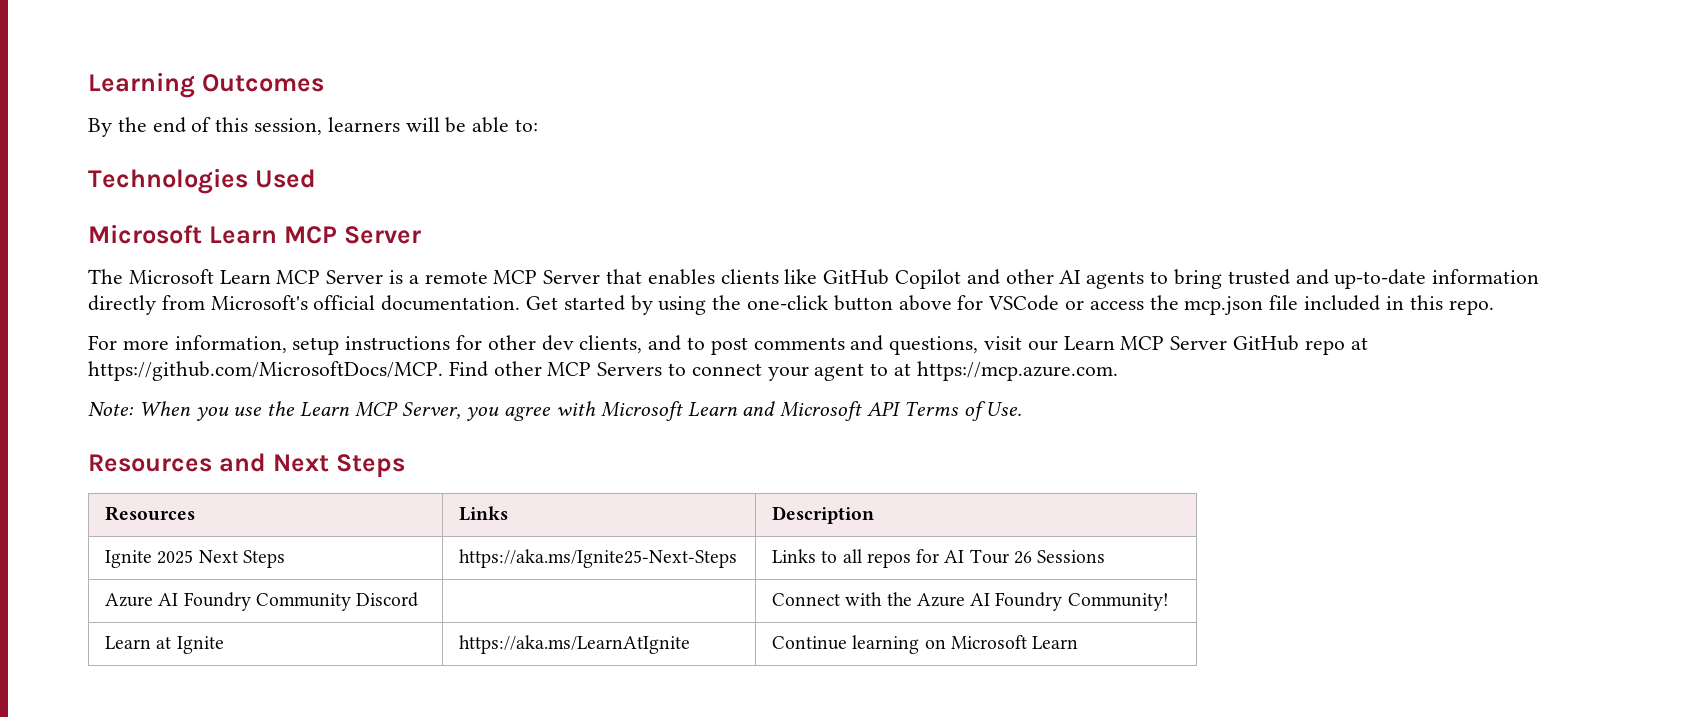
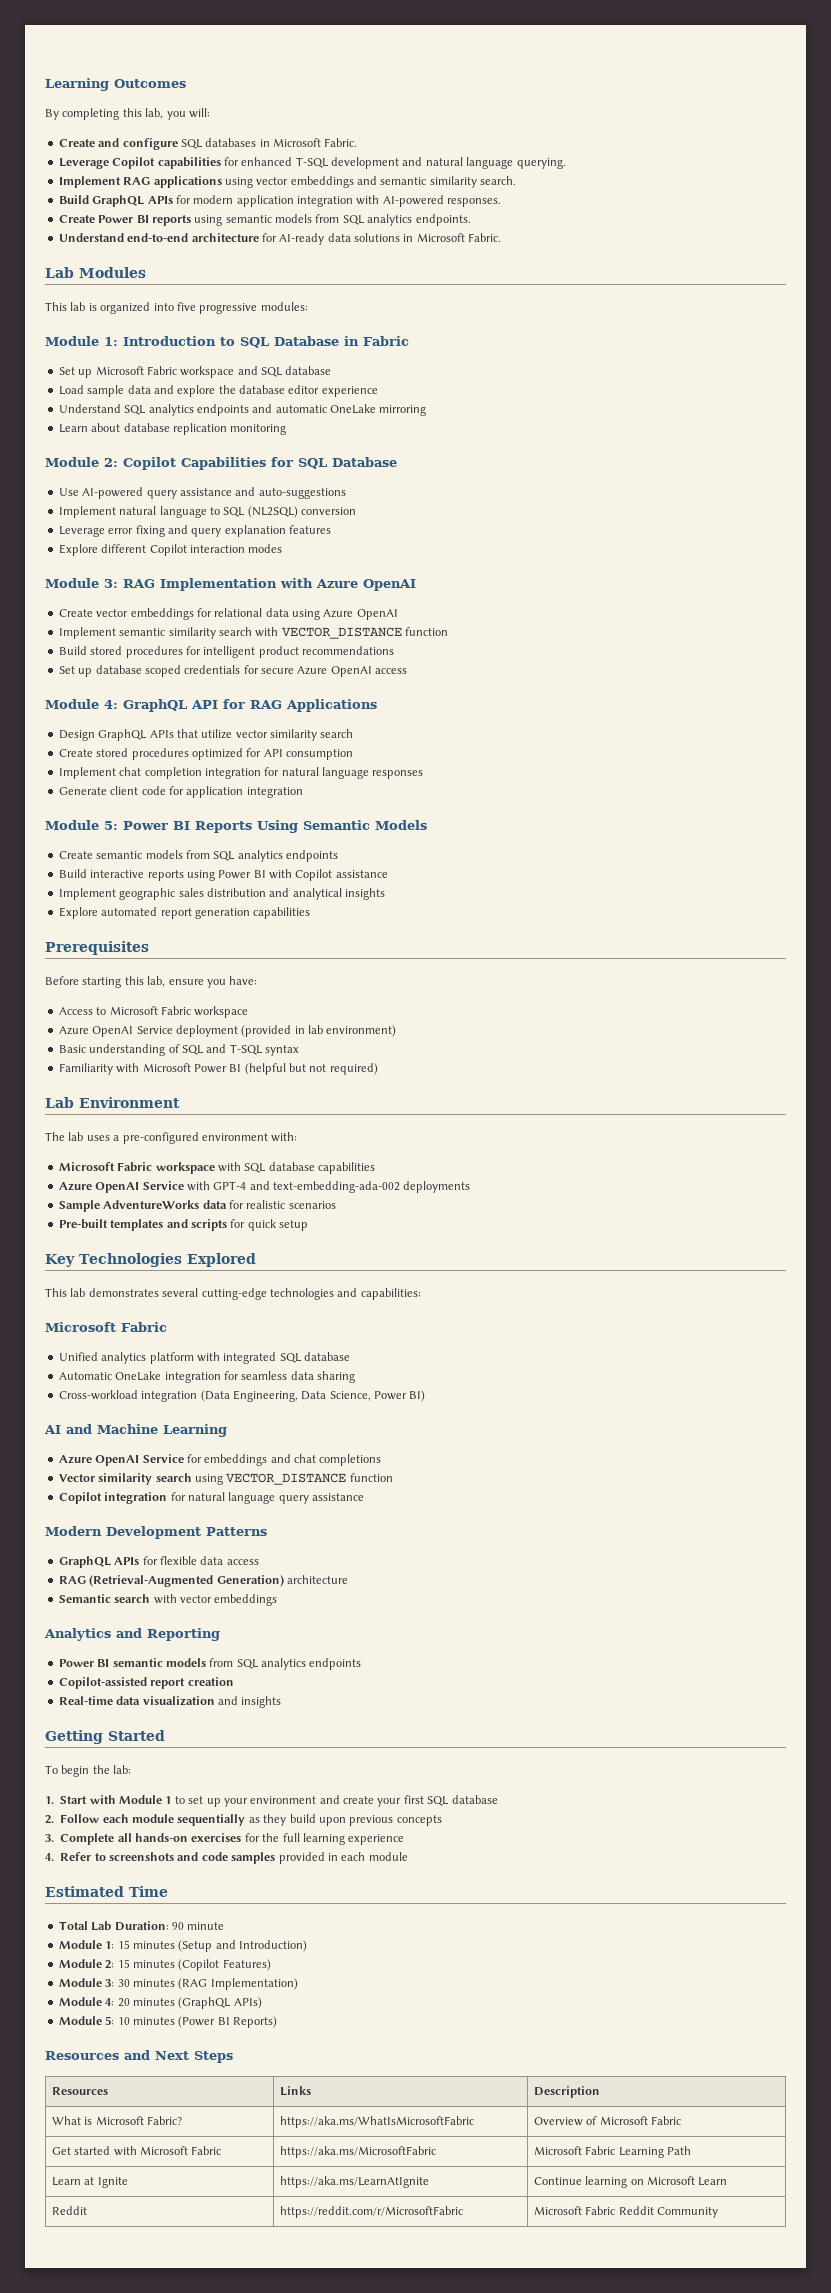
- By the end of this session, learners will be able to:
- Technologies Used
- Microsoft Learn MCP Server
- The Microsoft Learn MCP Server is a remote MCP Server that enables clients like GitHub Copilot and other AI agents to bring trusted and up-to-date information directly from Microsoft's official documentation. Get started by using the one-click button above for VSCode or access the mcp.json file included in this repo.
- For more information, setup instructions for other dev clients, and to post comments and questions, visit our Learn MCP Server GitHub repo at https://github.com/MicrosoftDocs/MCP. Find other MCP Servers to connect your agent to at https://mcp.azure.com.
- Note: When you use the Learn MCP Server, you agree with Microsoft Learn and Microsoft API Terms of Use.
+ By completing this lab, you will:
+ Create and configure SQL databases in Microsoft Fabric.
+ Leverage Copilot capabilities for enhanced T-SQL development and natural language querying.
+ Implement RAG applications using vector embeddings and semantic similarity search.
+ Build GraphQL APIs for modern application integration with AI-powered responses.
+ Create Power BI reports using semantic models from SQL analytics endpoints.
+ Understand end-to-end architecture for AI-ready data solutions in Microsoft Fabric.
+ Lab Modules
+ This lab is organized into five progressive modules:
+ Module 1: Introduction to SQL Database in Fabric
+ Set up Microsoft Fabric workspace and SQL database
+ Load sample data and explore the database editor experience
+ Understand SQL analytics endpoints and automatic OneLake mirroring
+ Learn about database replication monitoring
+ Module 2: Copilot Capabilities for SQL Database
+ Use AI-powered query assistance and auto-suggestions
+ Implement natural language to SQL (NL2SQL) conversion
+ Leverage error fixing and query explanation features
+ Explore different Copilot interaction modes
+ Module 3: RAG Implementation with Azure OpenAI
+ Create vector embeddings for relational data using Azure OpenAI
+ Implement semantic similarity search with VECTOR_DISTANCE function
+ Build stored procedures for intelligent product recommendations
+ Set up database scoped credentials for secure Azure OpenAI access
+ Module 4: GraphQL API for RAG Applications
+ Design GraphQL APIs that utilize vector similarity search
+ Create stored procedures optimized for API consumption
+ Implement chat completion integration for natural language responses
+ Generate client code for application integration
+ Module 5: Power BI Reports Using Semantic Models
+ Create semantic models from SQL analytics endpoints
+ Build interactive reports using Power BI with Copilot assistance
+ Implement geographic sales distribution and analytical insights
+ Explore automated report generation capabilities
+ Prerequisites
+ Before starting this lab, ensure you have:
+ Access to Microsoft Fabric workspace
+ Azure OpenAI Service deployment (provided in lab environment)
+ Basic understanding of SQL and T-SQL syntax
+ Familiarity with Microsoft Power BI (helpful but not required)
+ Lab Environment
+ The lab uses a pre-configured environment with:
+ Microsoft Fabric workspace with SQL database capabilities
+ Azure OpenAI Service with GPT-4 and text-embedding-ada-002 deployments
+ Sample AdventureWorks data for realistic scenarios
+ Pre-built templates and scripts for quick setup
+ Key Technologies Explored
+ This lab demonstrates several cutting-edge technologies and capabilities:
+ Microsoft Fabric
+ Unified analytics platform with integrated SQL database
+ Automatic OneLake integration for seamless data sharing
+ Cross-workload integration (Data Engineering, Data Science, Power BI)
+ AI and Machine Learning
+ Azure OpenAI Service for embeddings and chat completions
+ Vector similarity search using VECTOR_DISTANCE function
+ Copilot integration for natural language query assistance
+ Modern Development Patterns
+ GraphQL APIs for flexible data access
+ RAG (Retrieval-Augmented Generation) architecture
+ Semantic search with vector embeddings
+ Analytics and Reporting
+ Power BI semantic models from SQL analytics endpoints
+ Copilot-assisted report creation
+ Real-time data visualization and insights
+ Getting Started
+ To begin the lab:
+ 1. Start with Module 1 to set up your environment and create your first SQL database
+ 2. Follow each module sequentially as they build upon previous concepts
+ 3. Complete all hands-on exercises for the full learning experience
+ 4. Refer to screenshots and code samples provided in each module
+ Estimated Time
+ Total Lab Duration: 90 minute
+ Module 1: 15 minutes (Setup and Introduction)
+ Module 2: 15 minutes (Copilot Features)
+ Module 3: 30 minutes (RAG Implementation)
+ Module 4: 20 minutes (GraphQL APIs)
+ Module 5: 10 minutes (Power BI Reports)
- Ignite 2025 Next Steps | https://aka.ms/Ignite25-Next-Steps | Links to all repos for AI Tour 26 Sessions
- Azure AI Foundry Community Discord | | Connect with the Azure AI Foundry Community!
+ What is Microsoft Fabric? | https://aka.ms/WhatIsMicrosoftFabric | Overview of Microsoft Fabric
+ Get started with Microsoft Fabric | https://aka.ms/MicrosoftFabric | Microsoft Fabric Learning Path
+ Reddit | https://reddit.com/r/MicrosoftFabric | Microsoft Fabric Reddit Community

